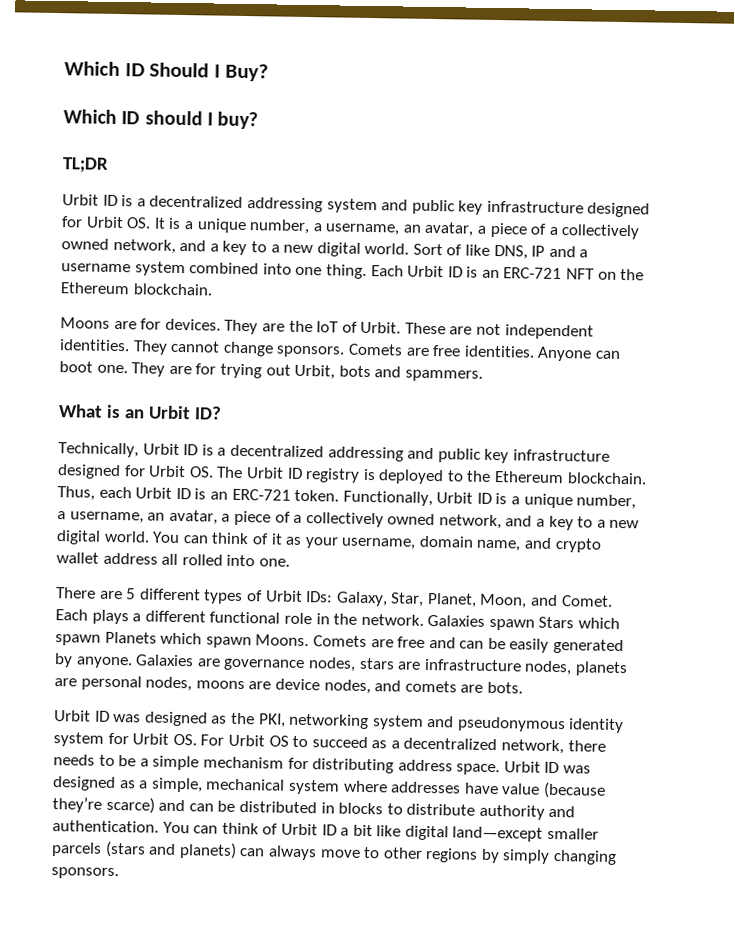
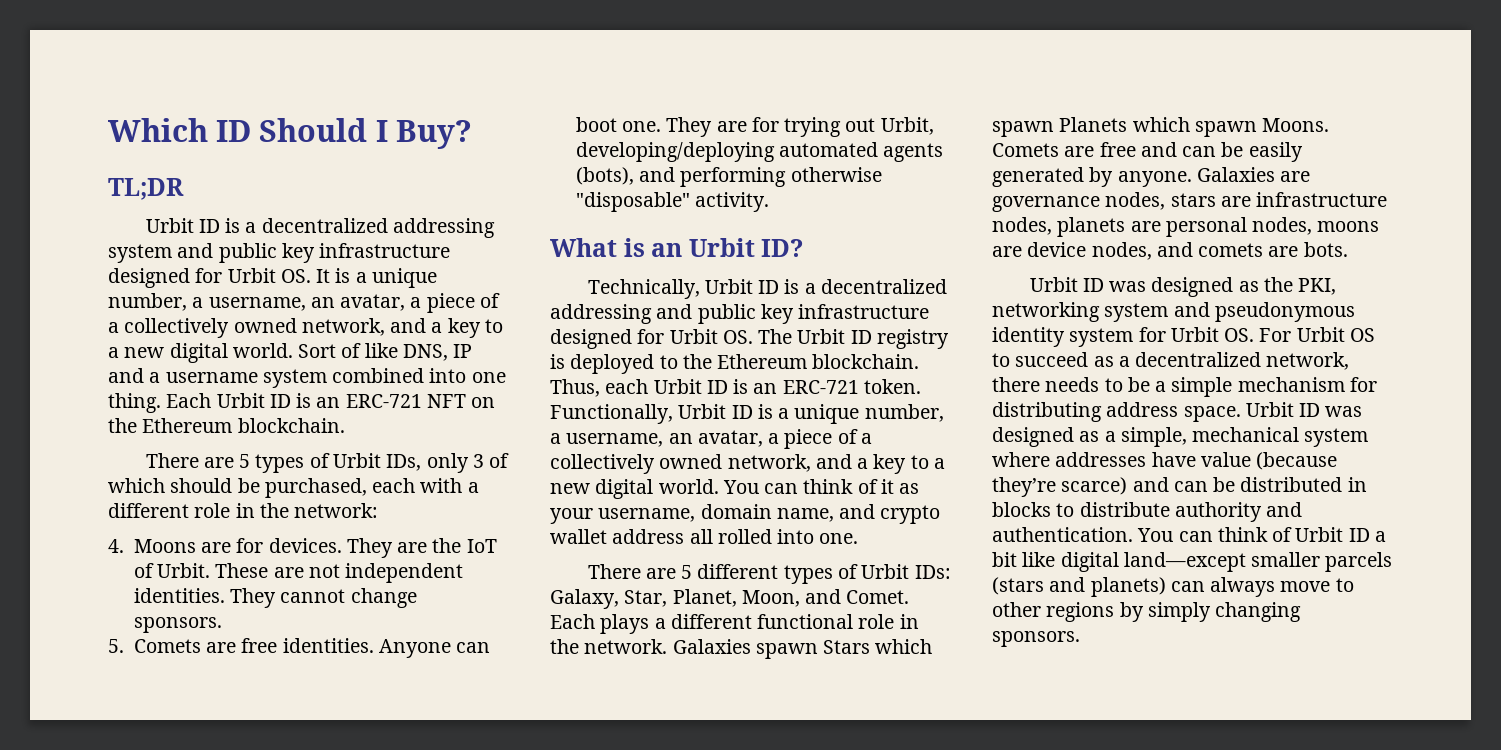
- Which ID should I buy?
- Moons are for devices.
+ There are 5 types of Urbit IDs, only 3 of which should be purchased, each with a different role in the network:
+ 4. Moons are for devices.
- They cannot change sponsors. Comets are free identities.
+ They cannot change sponsors.
+ 5. Comets are free identities.
- They are for trying out Urbit, bots and spammers.
+ They are for trying out Urbit, developing/deploying automated agents (bots), and performing otherwise "disposable" activity.

